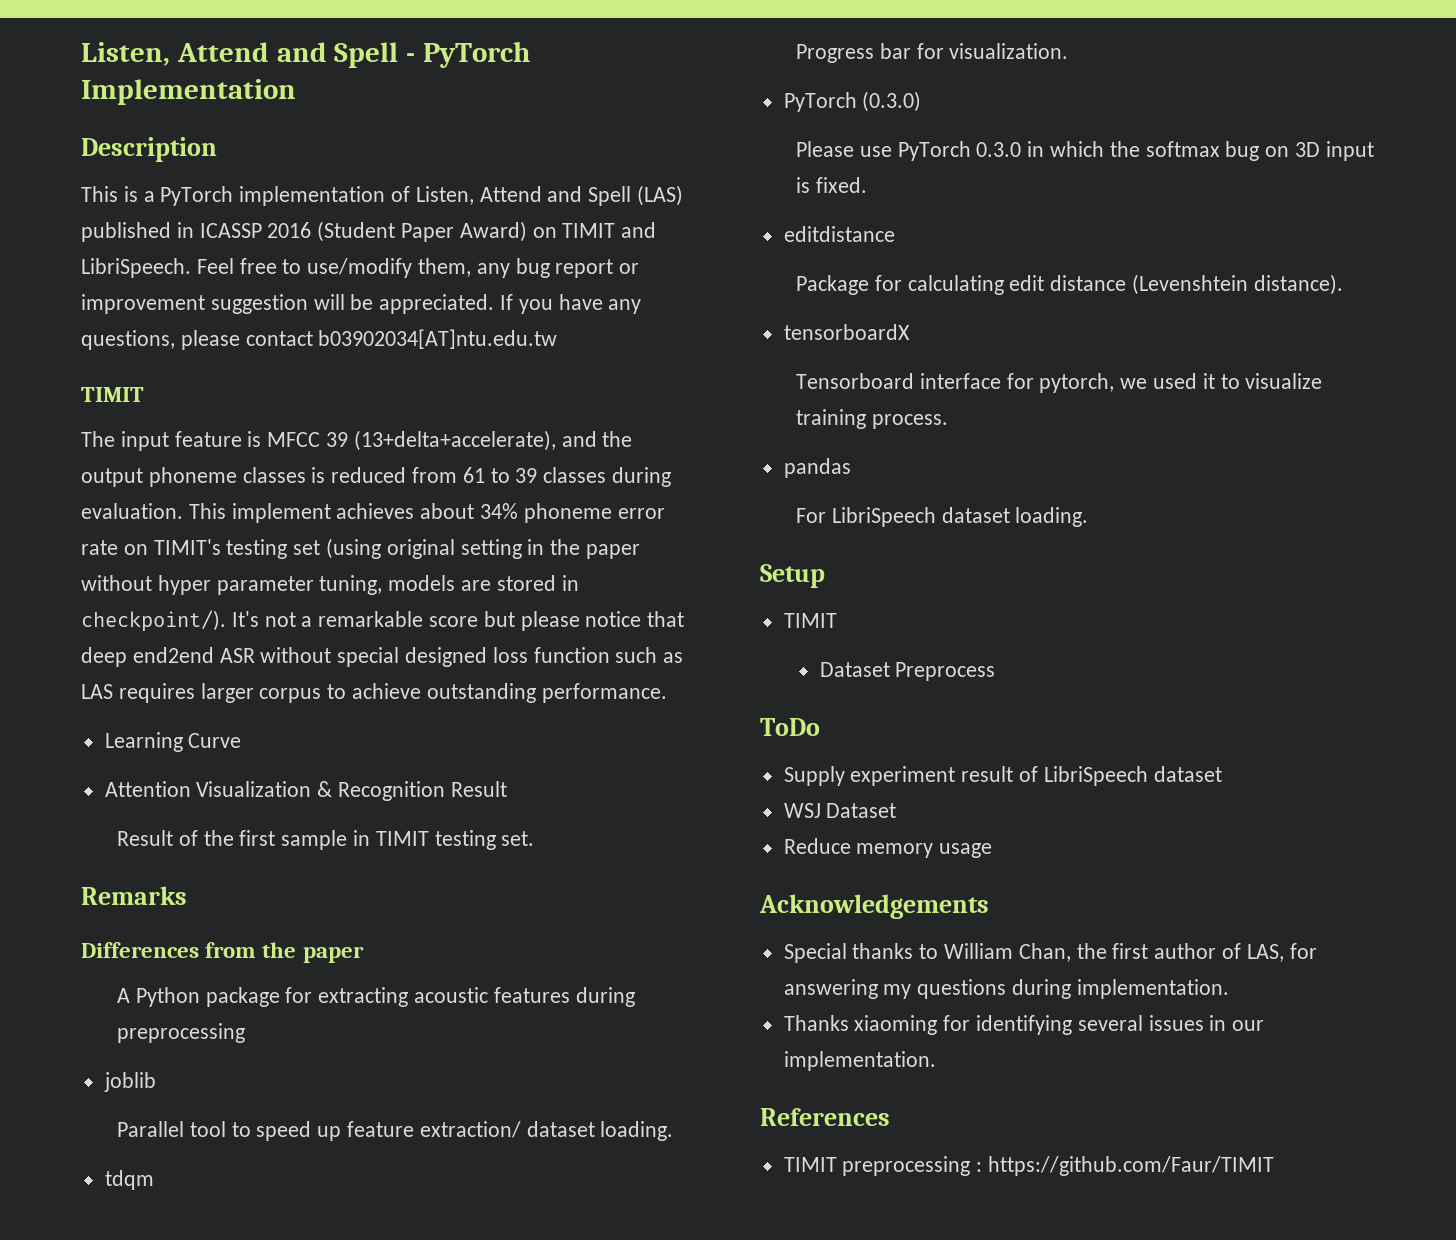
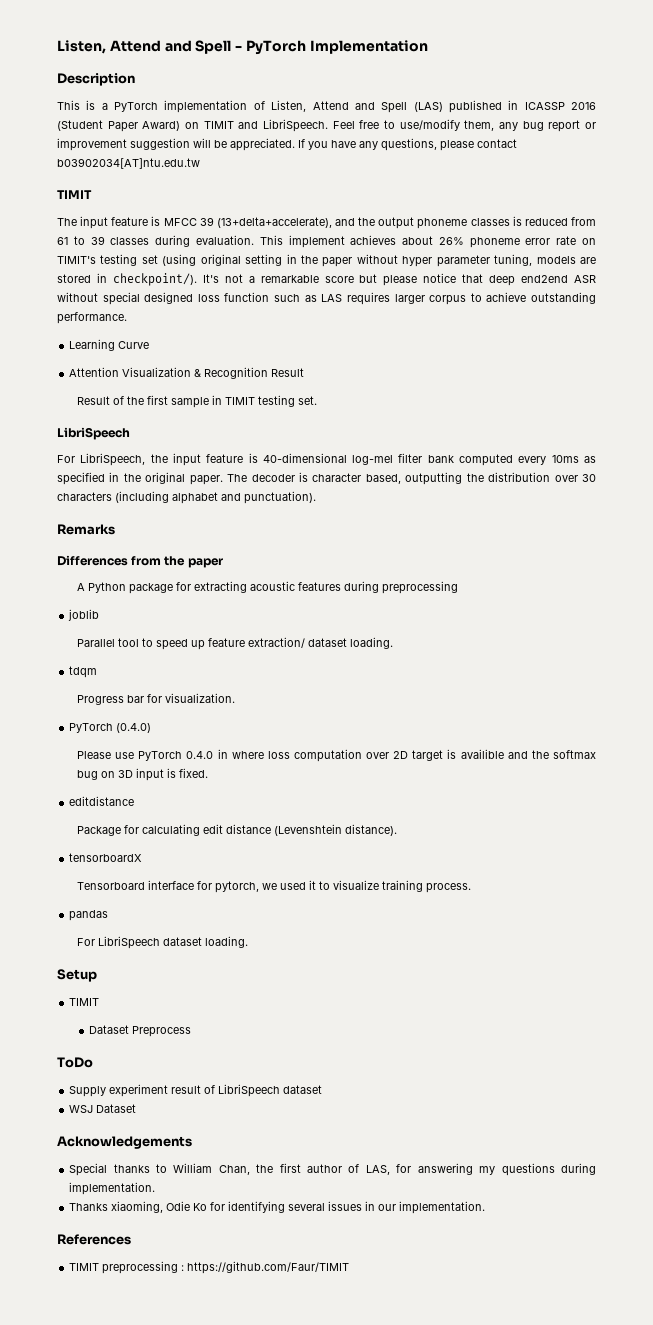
- This implement achieves about 34% phoneme error rate on TIMIT's testing set (using original setting in the paper without hyper parameter tuning, models are stored in checkpoint/).
+ This implement achieves about 26% phoneme error rate on TIMIT's testing set (using original setting in the paper without hyper parameter tuning, models are stored in checkpoint/).
  Result of the first sample in TIMIT testing set.
+ LibriSpeech
+ For LibriSpeech, the input feature is 40-dimensional log-mel filter bank computed every 10ms as specified in the original paper. The decoder is character based, outputting the distribution over 30 characters (including alphabet and punctuation).
- PyTorch (0.3.0)
+ PyTorch (0.4.0)
- Please use PyTorch 0.3.0 in which the softmax bug on 3D input is fixed.
+ Please use PyTorch 0.4.0 in where loss computation over 2D target is availible and the softmax bug on 3D input is fixed.
- Reduce memory usage
- Thanks xiaoming for identifying several issues in our implementation.
+ Thanks xiaoming, Odie Ko for identifying several issues in our implementation.

